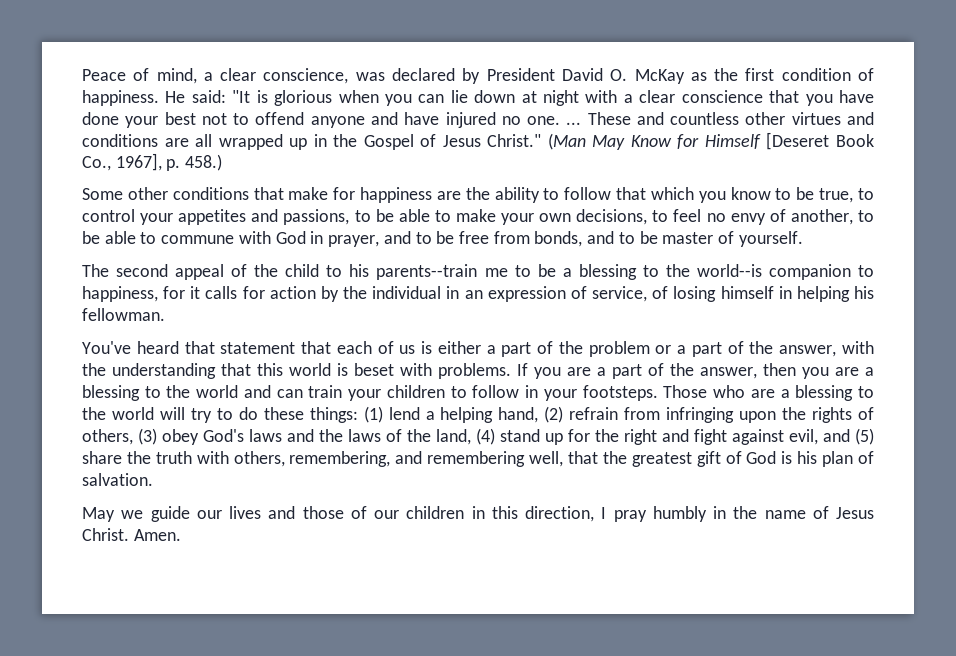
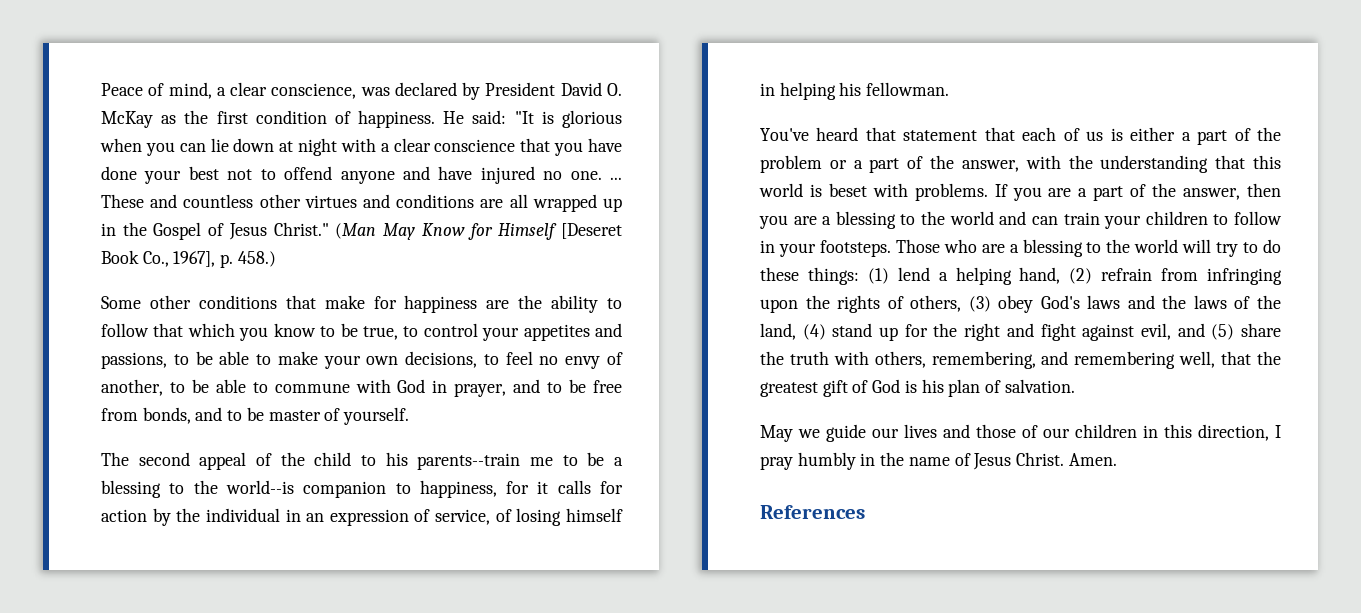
+ References

